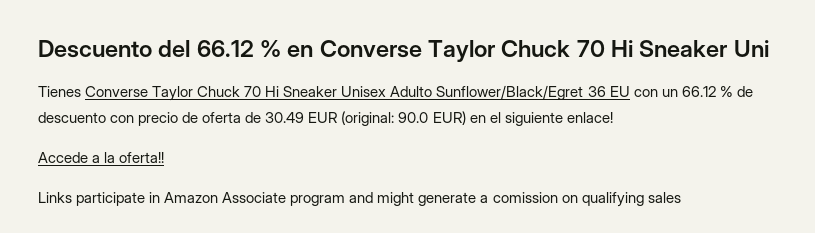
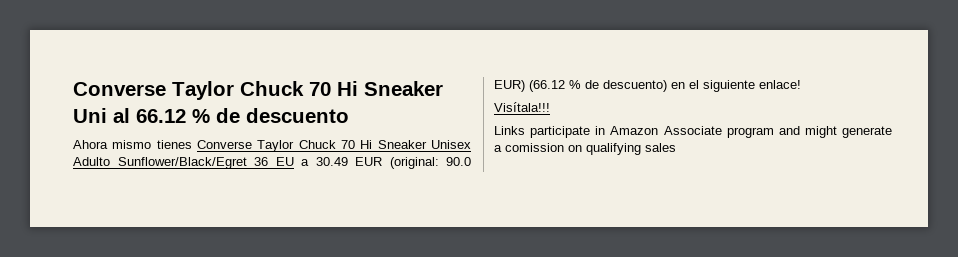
- Descuento del 66.12 % en Converse Taylor Chuck 70 Hi Sneaker Uni
- Tienes Converse Taylor Chuck 70 Hi Sneaker Unisex Adulto Sunflower/Black/Egret 36 EU con un 66.12 % de descuento con precio de oferta de 30.49 EUR (original: 90.0 EUR) en el siguiente enlace!
+ Converse Taylor Chuck 70 Hi Sneaker Uni al 66.12 % de descuento
+ Ahora mismo tienes Converse Taylor Chuck 70 Hi Sneaker Unisex Adulto Sunflower/Black/Egret 36 EU a 30.49 EUR (original: 90.0 EUR) (66.12 % de descuento) en el siguiente enlace!
- Accede a la oferta!!
+ Visítala!!!

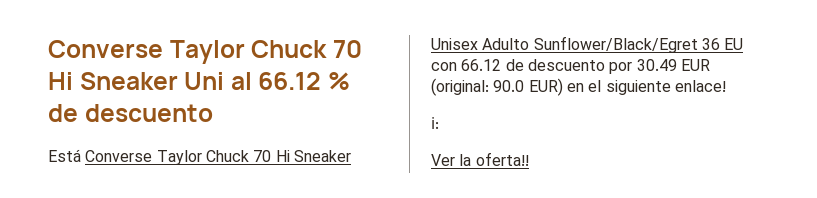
- Ahora mismo tienes Converse Taylor Chuck 70 Hi Sneaker Unisex Adulto Sunflower/Black/Egret 36 EU a 30.49 EUR (original: 90.0 EUR) (66.12 % de descuento) en el siguiente enlace!
+ Está Converse Taylor Chuck 70 Hi Sneaker Unisex Adulto Sunflower/Black/Egret 36 EU con 66.12 de descuento por 30.49 EUR (original: 90.0 EUR) en el siguiente enlace!
- Visítala!!!
- Links participate in Amazon Associate program and might generate a comission on qualifying sales
+ ℹ:
+ Ver la oferta!!

